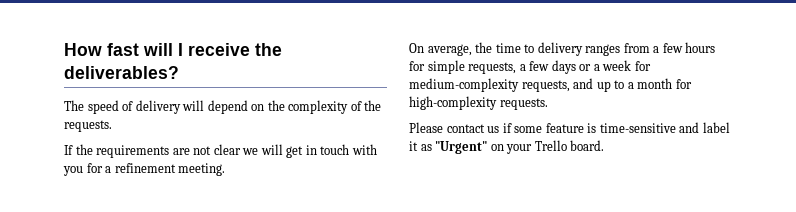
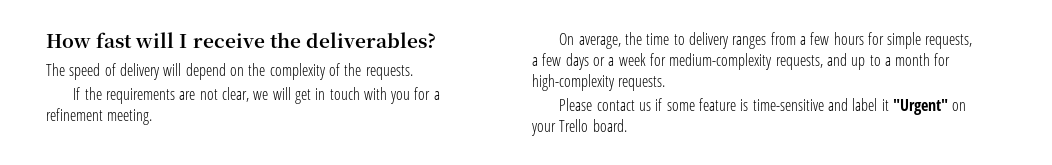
- If the requirements are not clear we will get in touch with you for a refinement meeting.
+ If the requirements are not clear, we will get in touch with you for a refinement meeting.
- Please contact us if some feature is time-sensitive and label it as "Urgent" on your Trello board.
+ Please contact us if some feature is time-sensitive and label it "Urgent" on your Trello board.

